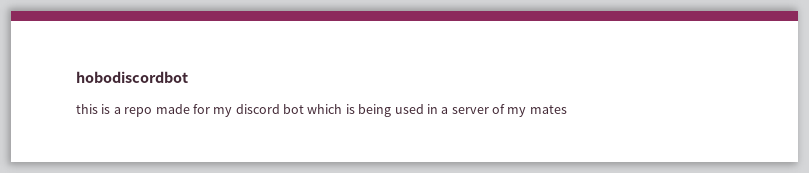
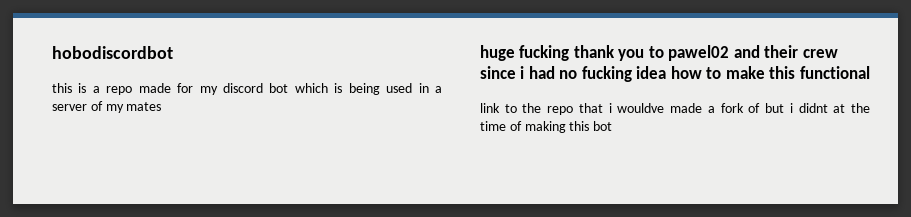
+ huge fucking thank you to pawel02 and their crew since i had no fucking idea how to make this functional
+ link to the repo that i wouldve made a fork of but i didnt at the time of making this bot

